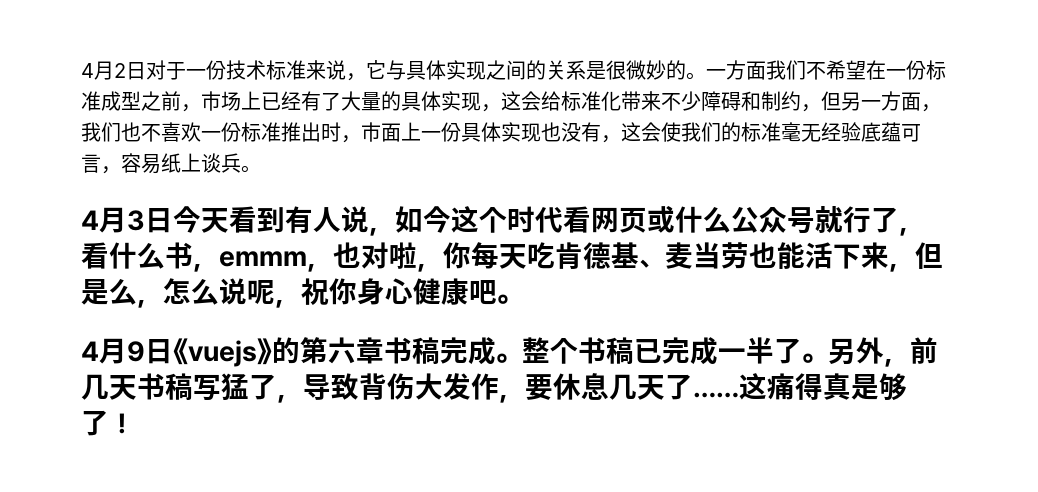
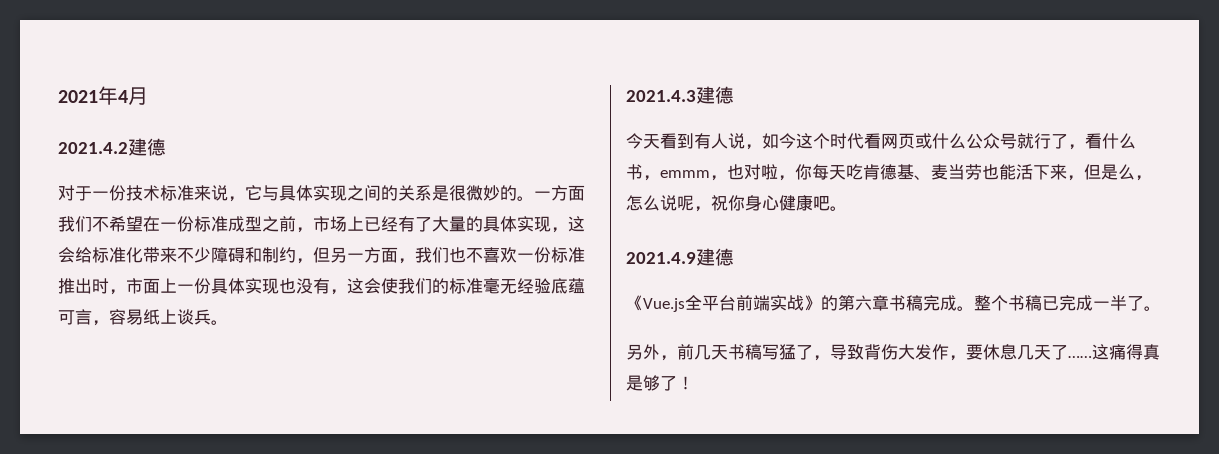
- 4月2日对于一份技术标准来说，它与具体实现之间的关系是很微妙的。
+ 2021年4月
+ 2021.4.2建德
+ 对于一份技术标准来说，它与具体实现之间的关系是很微妙的。
- 4月3日今天看到有人说，如今这个时代看网页或什么公众号就行了，看什么书，emmm，也对啦，你每天吃肯德基、麦当劳也能活下来，但是么，怎么说呢，祝你身心健康吧。
+ 2021.4.3建德
+ 今天看到有人说，如今这个时代看网页或什么公众号就行了，看什么书，emmm，也对啦，你每天吃肯德基、麦当劳也能活下来，但是么，怎么说呢，祝你身心健康吧。
- 4月9日《vuejs》的第六章书稿完成。
+ 2021.4.9建德
+ 《Vue.js全平台前端实战》的第六章书稿完成。
- 整个书稿已完成一半了。另外，前几天书稿写猛了，导致背伤大发作，要休息几天了……
+ 整个书稿已完成一半了。
+ 另外，前几天书稿写猛了，导致背伤大发作，要休息几天了……

